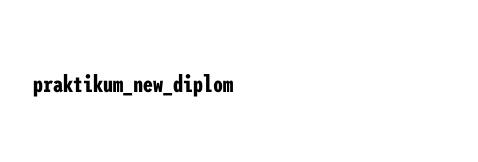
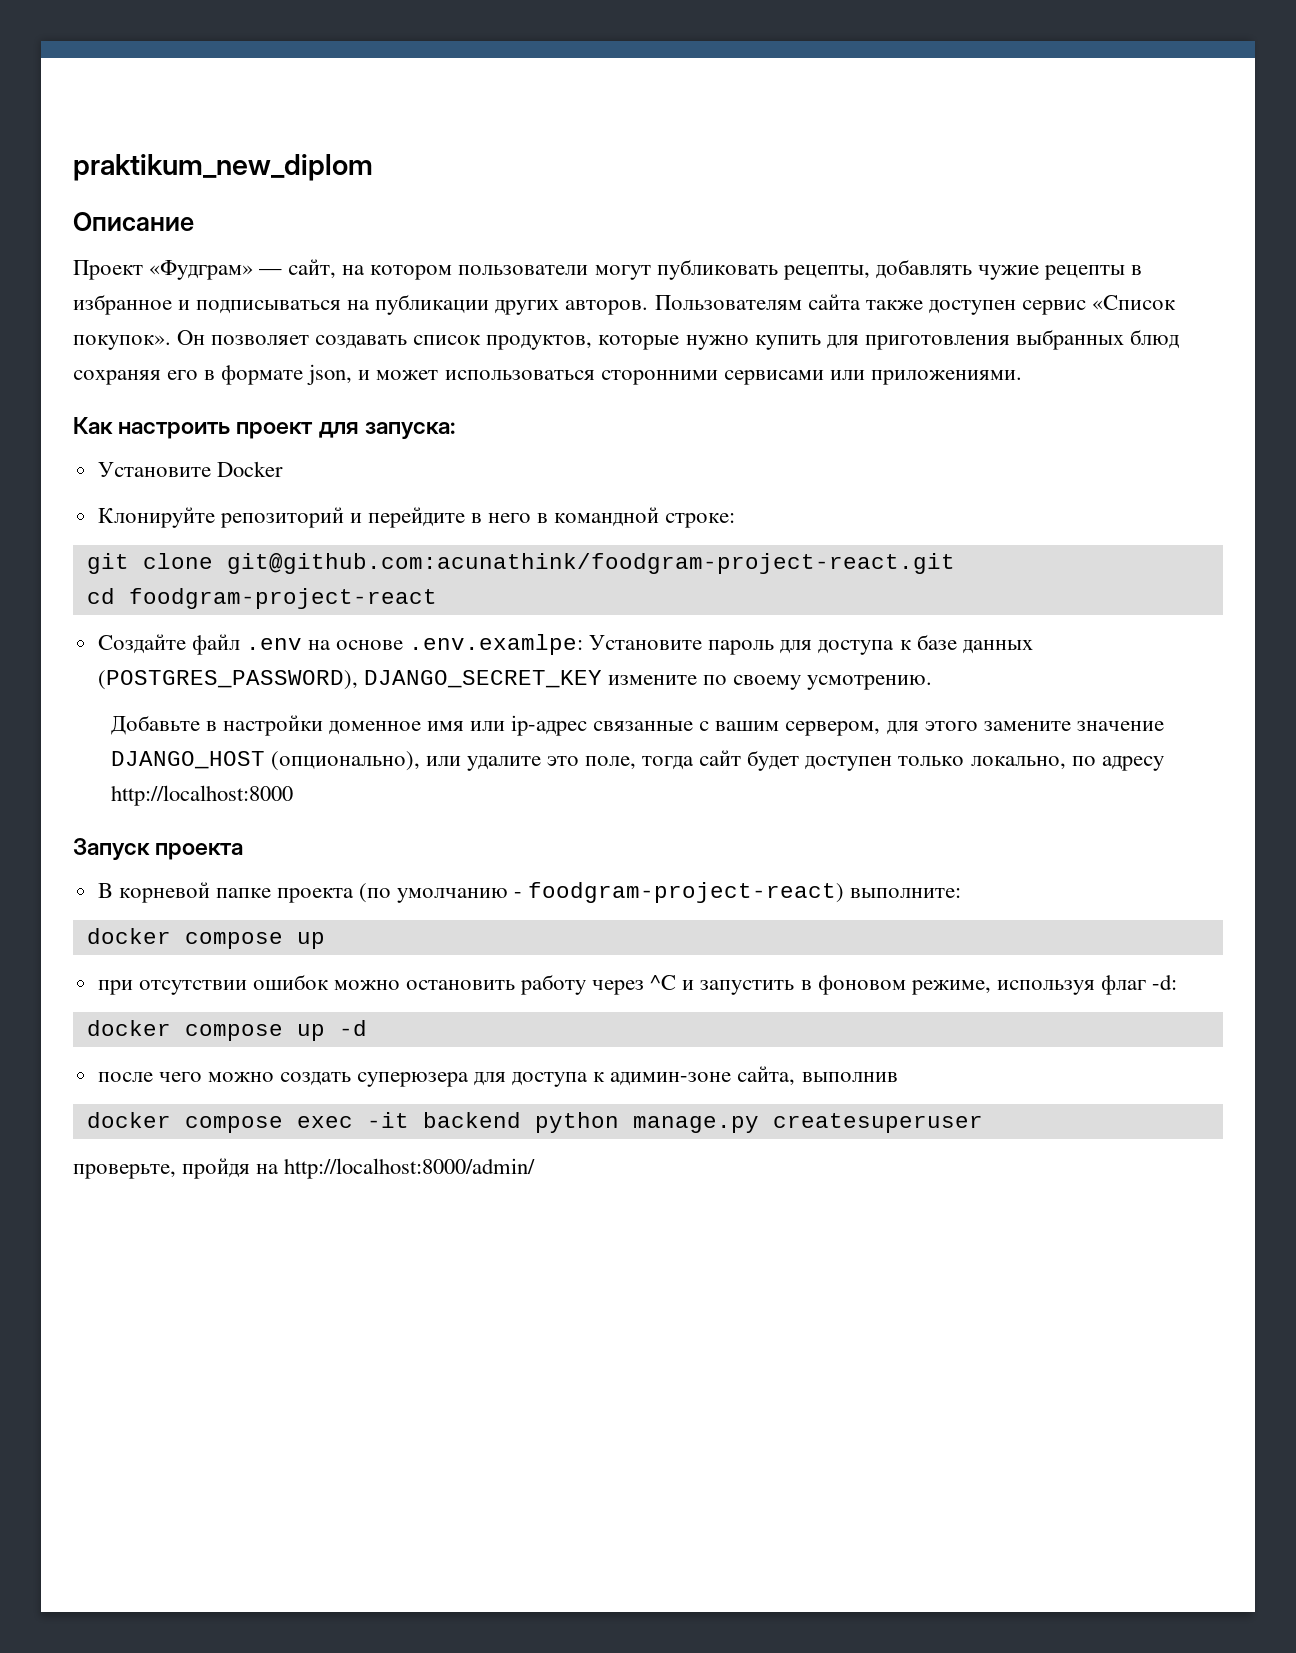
+ Описание
+ Проект «Фудграм» — сайт, на котором пользователи могут публиковать рецепты, добавлять чужие рецепты в избранное и подписываться на публикации других авторов. Пользователям сайта также доступен сервис «Список покупок». Он позволяет создавать список продуктов, которые нужно купить для приготовления выбранных блюд сохраняя его в формате json, и может использоваться сторонними сервисами или приложениями.
+ Как настроить проект для запуска:
+ Установите Docker
+ Клонируйте репозиторий и перейдите в него в командной строке:
+ git clone git@github.com:acunathink/foodgram-project-react.git
+ cd foodgram-project-react
+ Создайте файл .env на основе .env.examlpe: Установите пароль для доступа к базе данных (POSTGRES_PASSWORD), DJANGO_SECRET_KEY измените по своему усмотрению.
+ Добавьте в настройки доменное имя или ip-адрес связанные с вашим сервером, для этого замените значение DJANGO_HOST (опционально), или удалите это поле, тогда сайт будет доступен только локально, по адресу http://localhost:8000
+ Запуск проекта
+ В корневой папке проекта (по умолчанию - foodgram-project-react) выполните:
+ docker compose up
+ при отсутствии ошибок можно остановить работу через ^C и запустить в фоновом режиме, используя флаг -d:
+ docker compose up -d
+ после чего можно создать суперюзера для доступа к адимин-зоне сайта, выполнив
+ docker compose exec -it backend python manage.py createsuperuser
+ проверьте, пройдя на http://localhost:8000/admin/

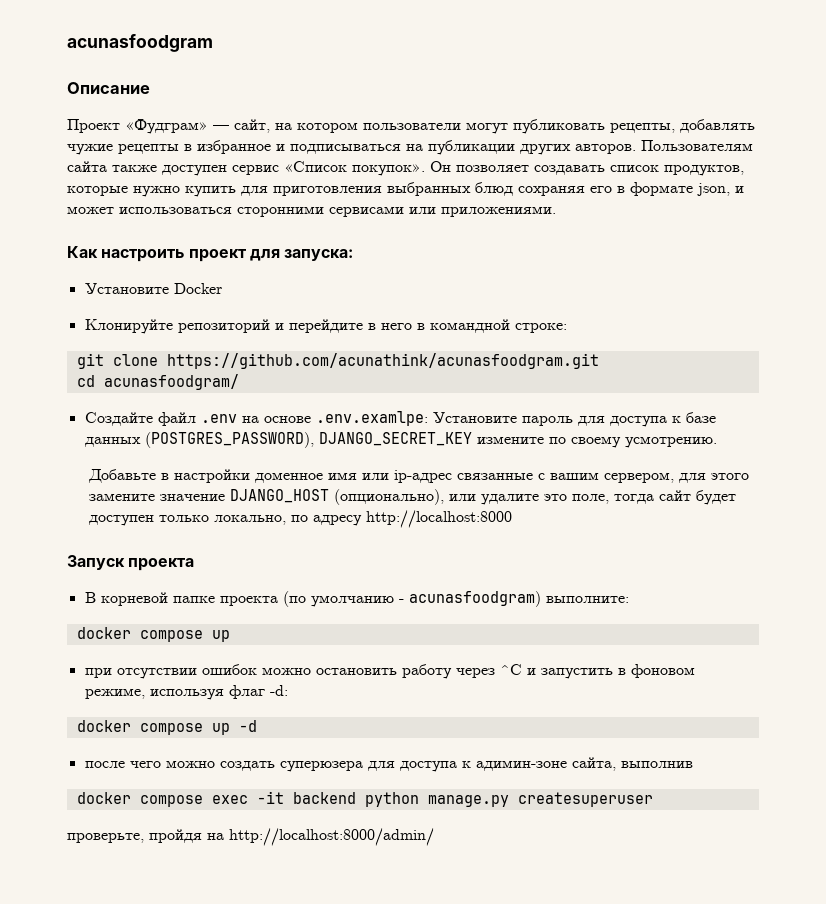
- praktikum_new_diplom
+ acunasfoodgram
- git clone git@github.com:acunathink/foodgram-project-react.git
+ git clone https://github.com/acunathink/acunasfoodgram.git
- cd foodgram-project-react
+ cd acunasfoodgram/
- В корневой папке проекта (по умолчанию - foodgram-project-react) выполните:
+ В корневой папке проекта (по умолчанию - acunasfoodgram) выполните:

